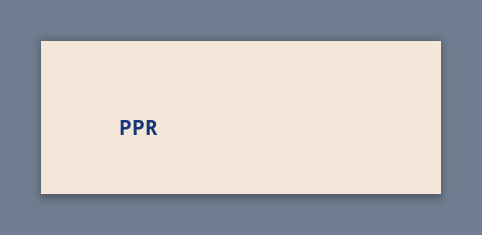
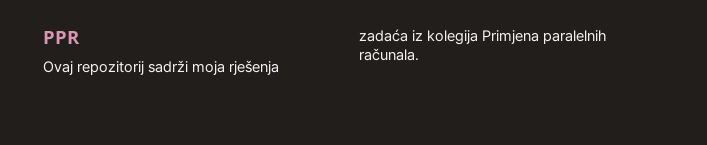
+ Ovaj repozitorij sadrži moja rješenja zadaća iz kolegija Primjena paralelnih računala.

